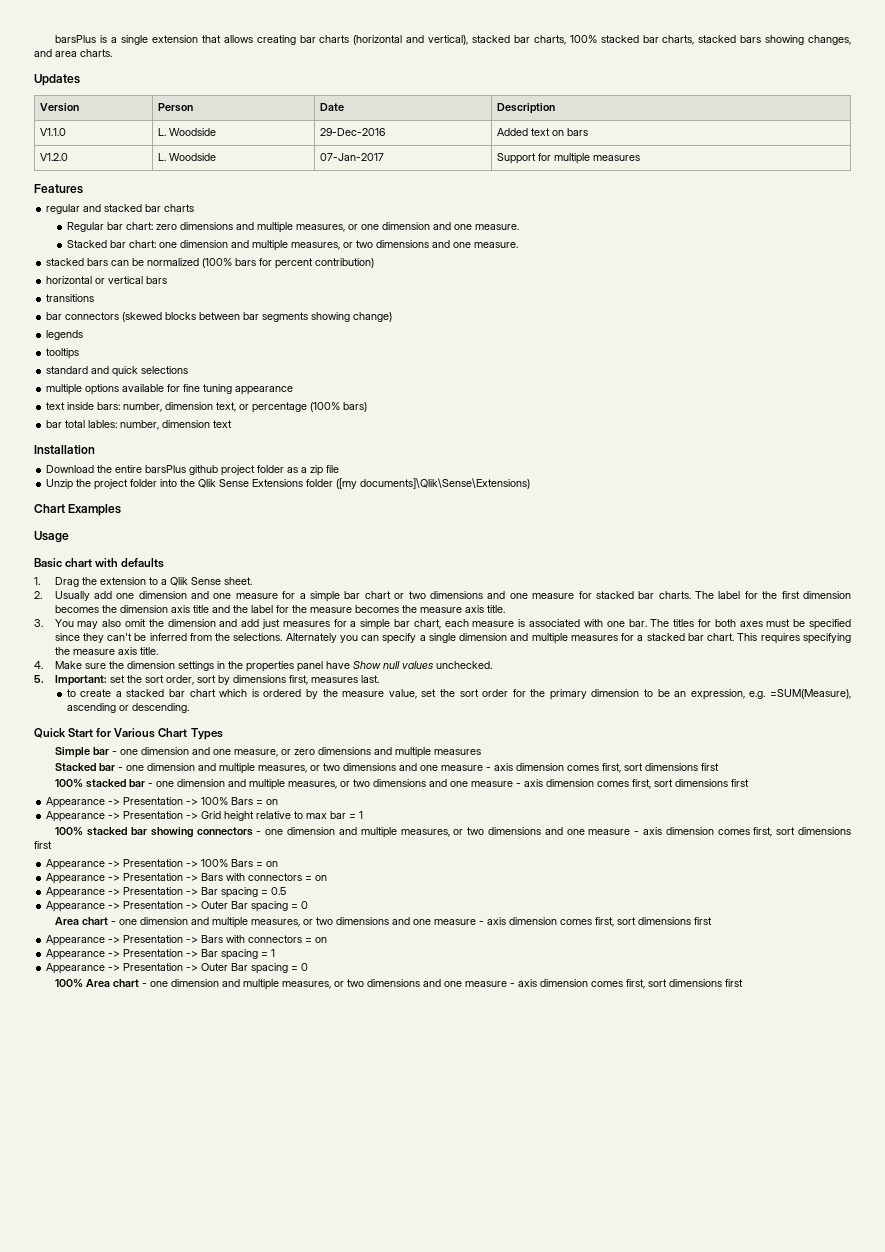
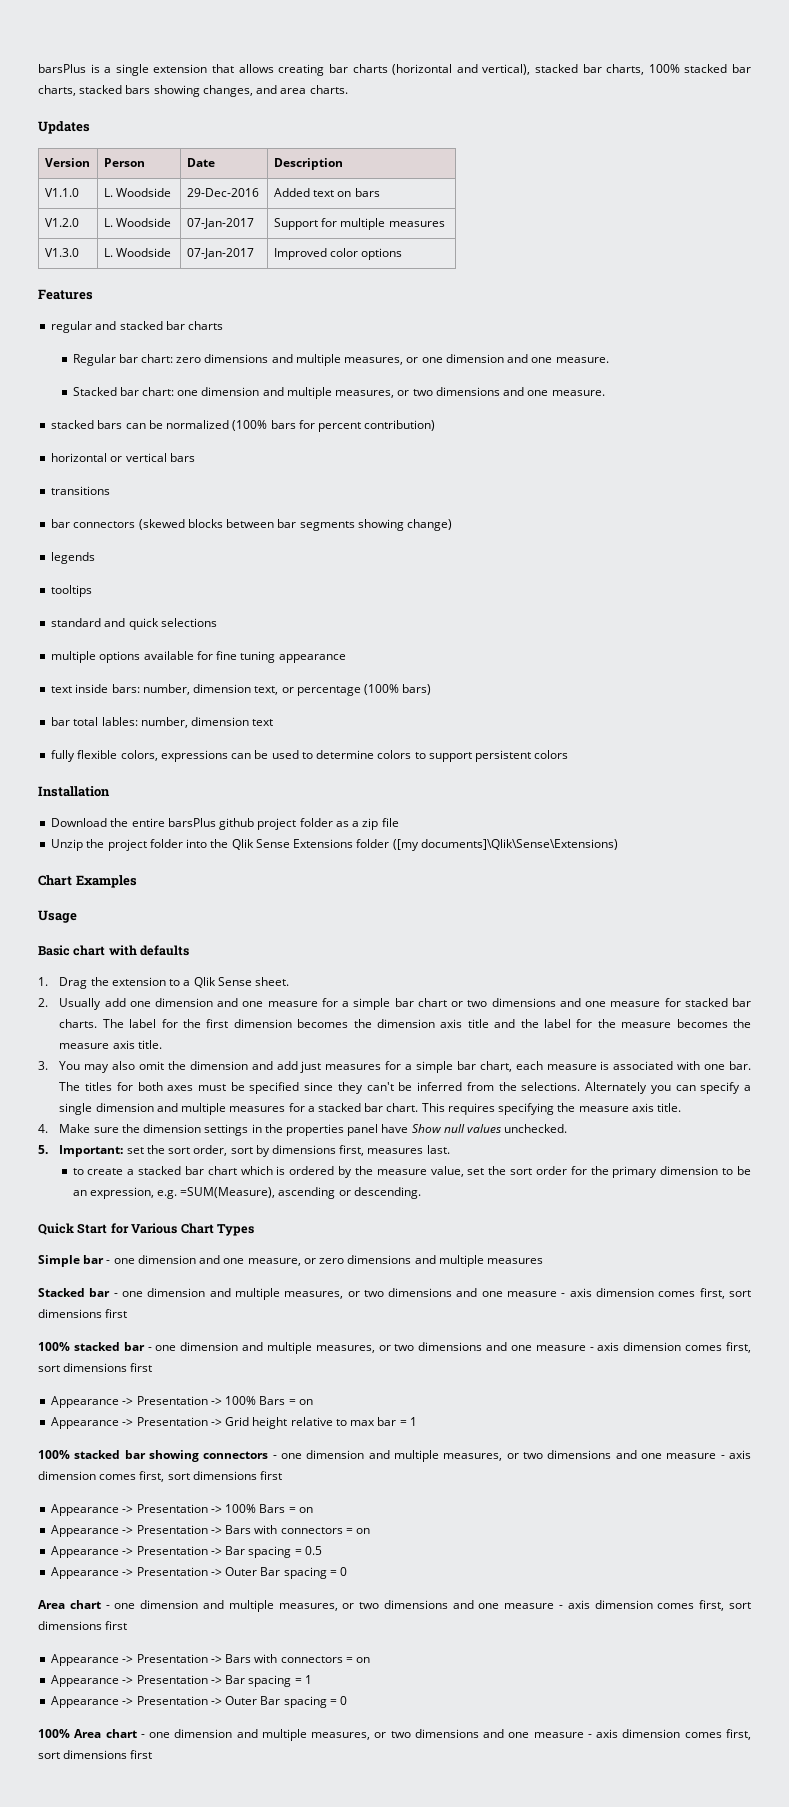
+ V1.3.0 | L. Woodside | 07-Jan-2017 | Improved color options
+ fully flexible colors, expressions can be used to determine colors to support persistent colors

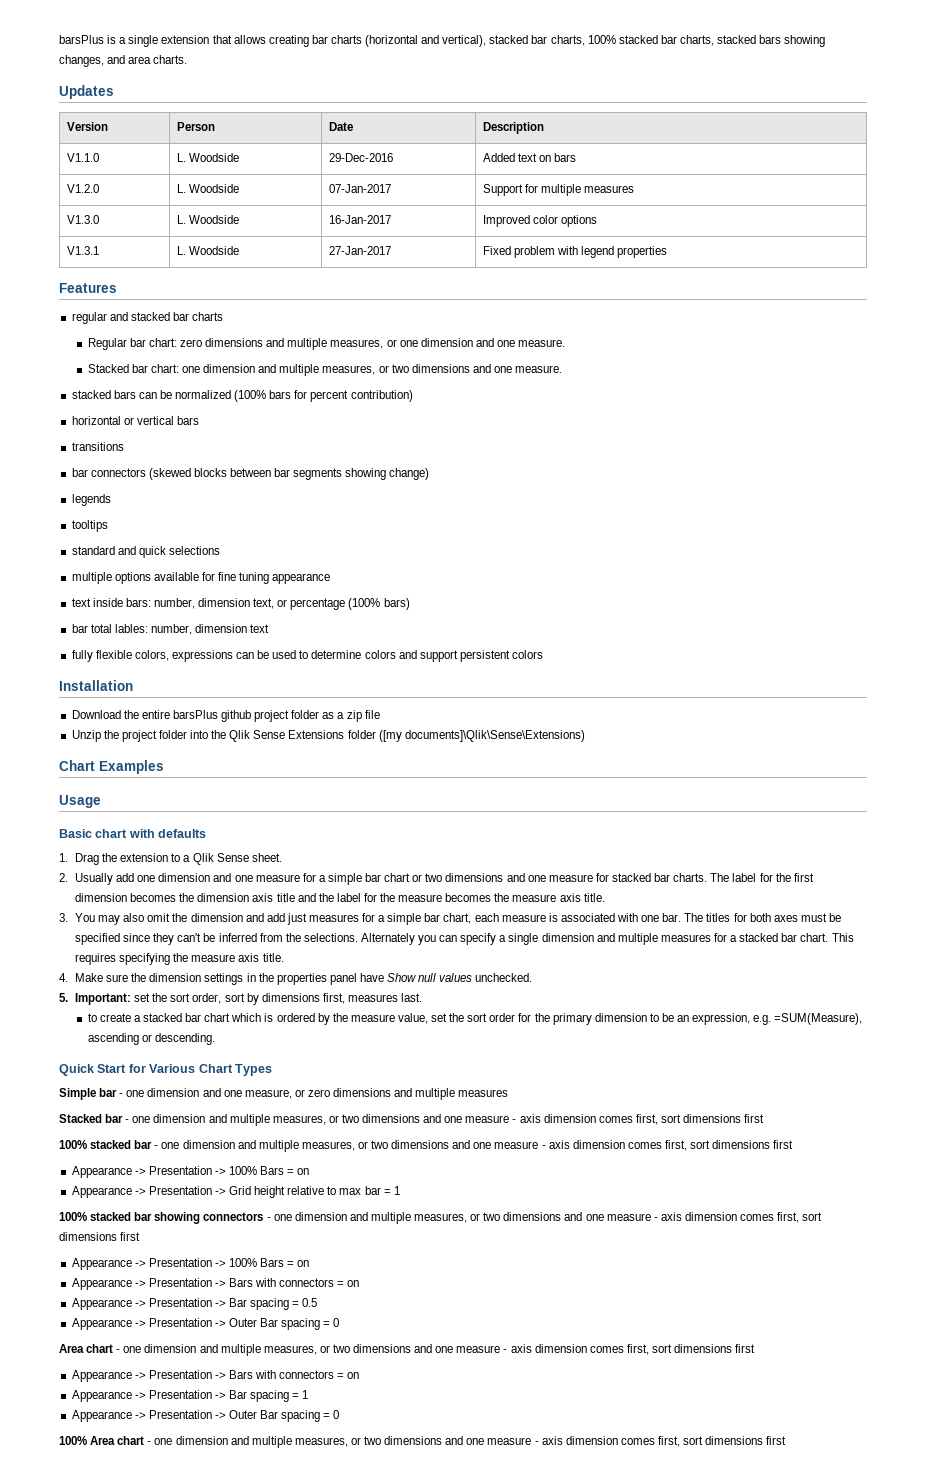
- V1.3.0 | L. Woodside | 07-Jan-2017 | Improved color options
+ V1.3.0 | L. Woodside | 16-Jan-2017 | Improved color options
+ V1.3.1 | L. Woodside | 27-Jan-2017 | Fixed problem with legend properties
- fully flexible colors, expressions can be used to determine colors to support persistent colors
+ fully flexible colors, expressions can be used to determine colors and support persistent colors

